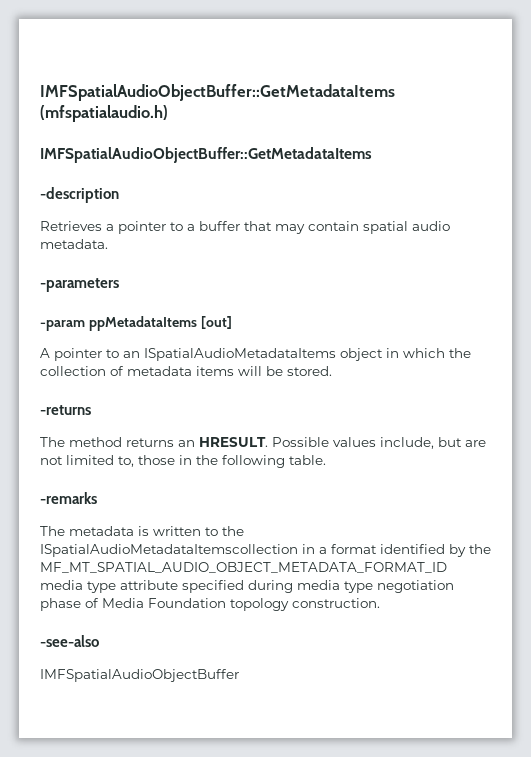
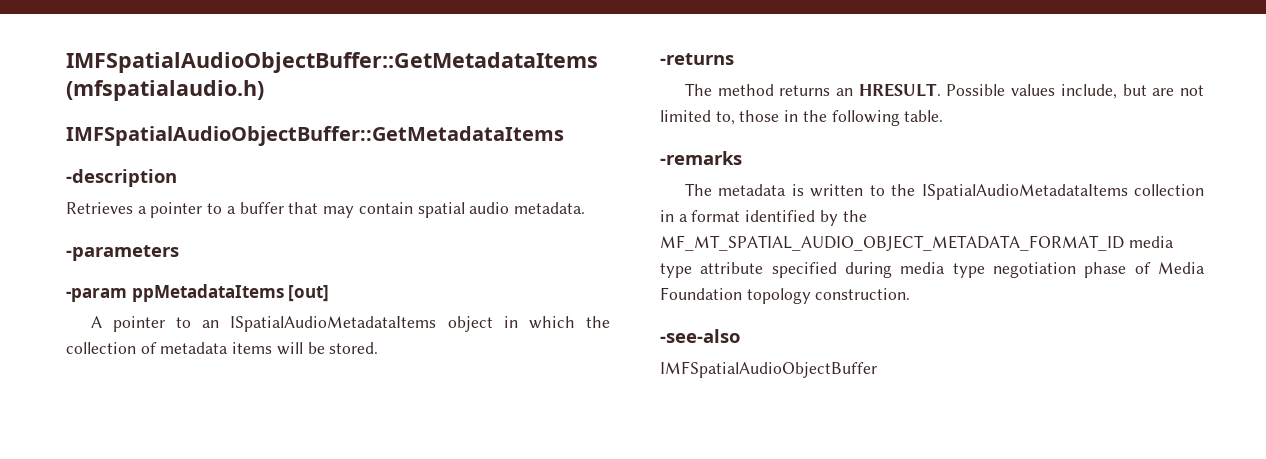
- The metadata is written to the ISpatialAudioMetadataItemscollection in a format identified by the MF_MT_SPATIAL_AUDIO_OBJECT_METADATA_FORMAT_ID media type attribute specified during media type negotiation phase of Media Foundation topology construction.
+ The metadata is written to the ISpatialAudioMetadataItems collection in a format identified by the MF_MT_SPATIAL_AUDIO_OBJECT_METADATA_FORMAT_ID media type attribute specified during media type negotiation phase of Media Foundation topology construction.

